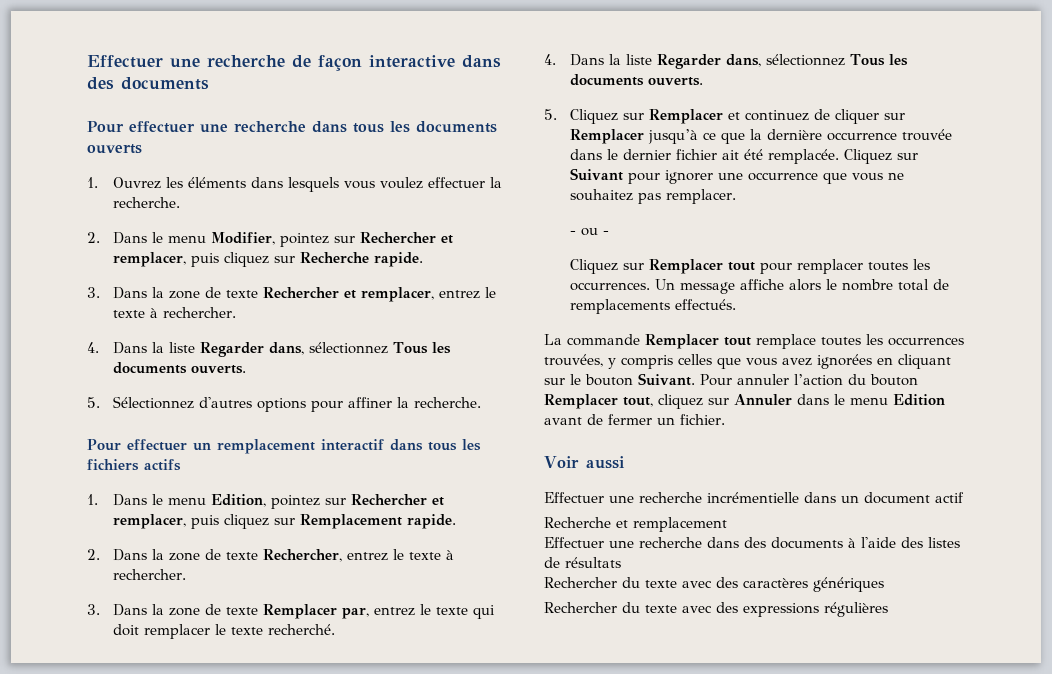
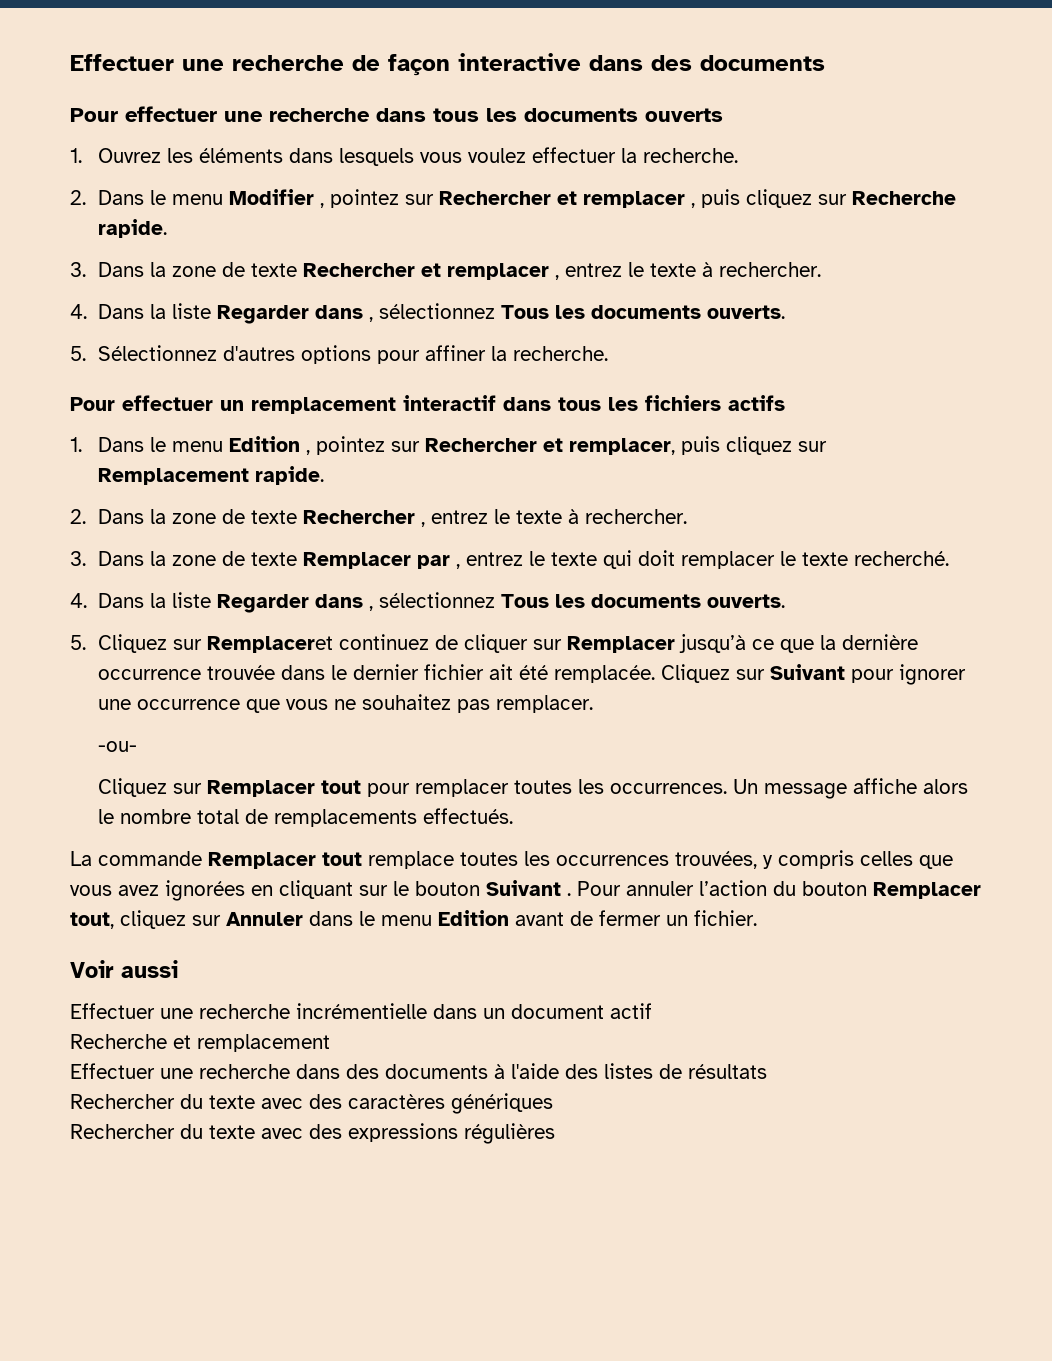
- 2. Dans le menu Modifier, pointez sur Rechercher et remplacer, puis cliquez sur Recherche rapide.
+ 2. Dans le menu Modifier , pointez sur Rechercher et remplacer , puis cliquez sur Recherche rapide.
- 3. Dans la zone de texte Rechercher et remplacer, entrez le texte à rechercher.
- 4. Dans la liste Regarder dans, sélectionnez Tous les documents ouverts.
+ 3. Dans la zone de texte Rechercher et remplacer , entrez le texte à rechercher.
+ 4. Dans la liste Regarder dans , sélectionnez Tous les documents ouverts.
- 1. Dans le menu Edition, pointez sur Rechercher et remplacer, puis cliquez sur Remplacement rapide.
+ 1. Dans le menu Edition , pointez sur Rechercher et remplacer, puis cliquez sur Remplacement rapide.
- 2. Dans la zone de texte Rechercher, entrez le texte à rechercher.
+ 2. Dans la zone de texte Rechercher , entrez le texte à rechercher.
- 3. Dans la zone de texte Remplacer par, entrez le texte qui doit remplacer le texte recherché.
- 4. Dans la liste Regarder dans, sélectionnez Tous les documents ouverts.
+ 3. Dans la zone de texte Remplacer par , entrez le texte qui doit remplacer le texte recherché.
+ 4. Dans la liste Regarder dans , sélectionnez Tous les documents ouverts.
- 5. Cliquez sur Remplacer et continuez de cliquer sur Remplacer jusqu’à ce que la dernière occurrence trouvée dans le dernier fichier ait été remplacée.
+ 5. Cliquez sur Remplaceret continuez de cliquer sur Remplacer jusqu’à ce que la dernière occurrence trouvée dans le dernier fichier ait été remplacée.
- - ou -
+ -ou-
- La commande Remplacer tout remplace toutes les occurrences trouvées, y compris celles que vous avez ignorées en cliquant sur le bouton Suivant.
+ La commande Remplacer tout remplace toutes les occurrences trouvées, y compris celles que vous avez ignorées en cliquant sur le bouton Suivant .

